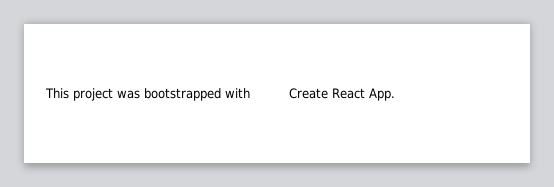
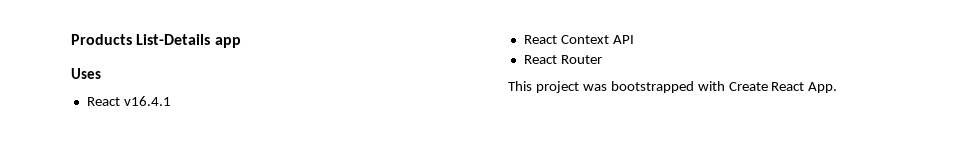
+ Products List-Details app
+ Uses
+ React v16.4.1
+ React Context API
+ React Router

